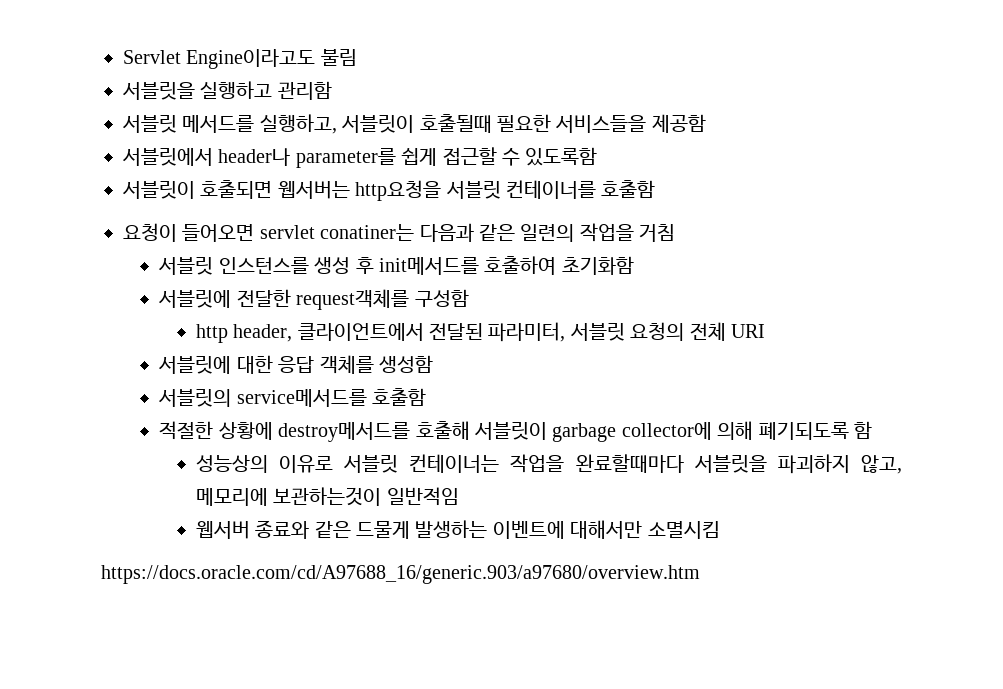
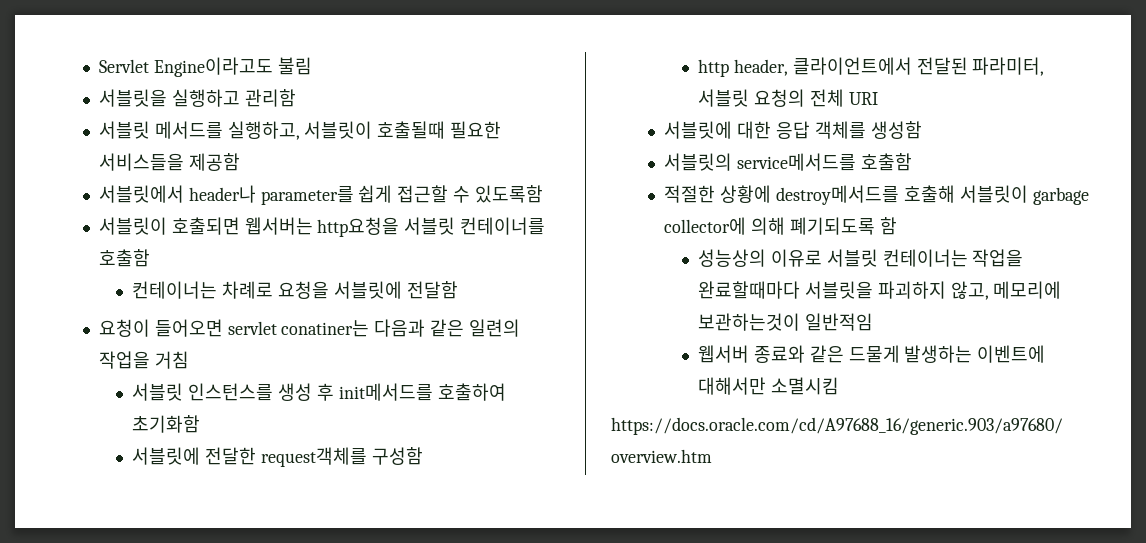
+ 컨테이너는 차례로 요청을 서블릿에 전달함

